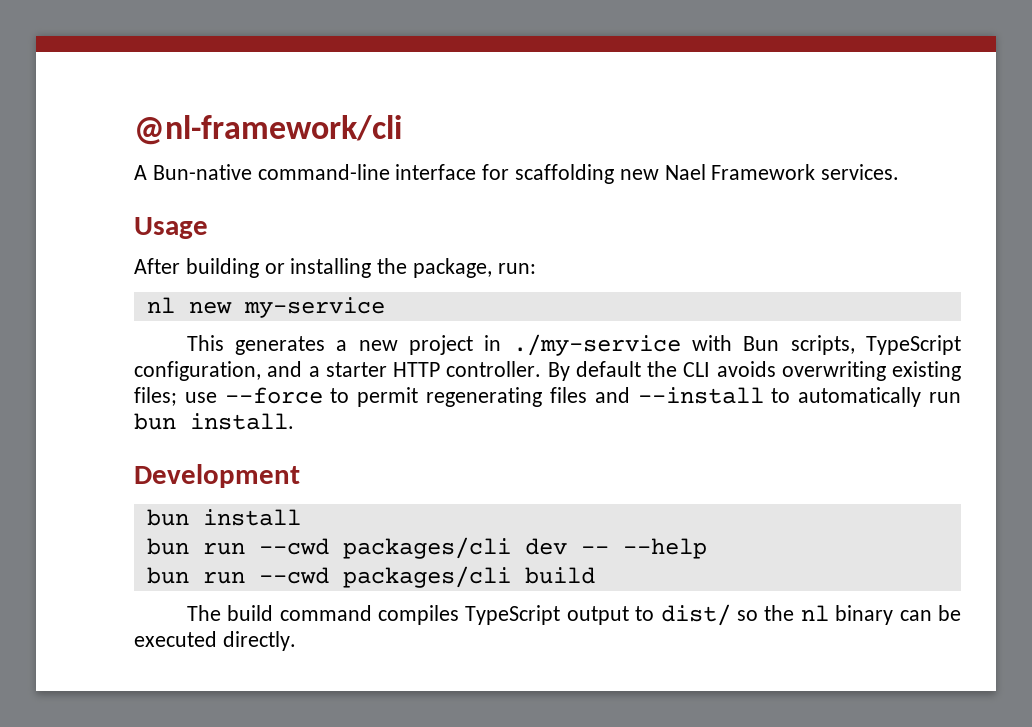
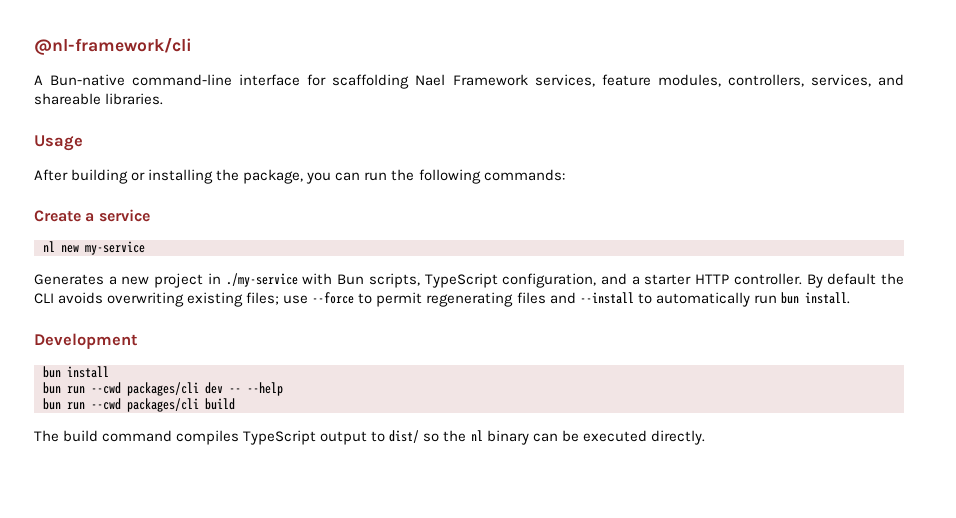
- A Bun-native command-line interface for scaffolding new Nael Framework services.
+ A Bun-native command-line interface for scaffolding Nael Framework services, feature modules, controllers, services, and shareable libraries.
- After building or installing the package, run:
+ After building or installing the package, you can run the following commands:
+ Create a service
- This generates a new project in ./my-service with Bun scripts, TypeScript configuration, and a starter HTTP controller.
+ Generates a new project in ./my-service with Bun scripts, TypeScript configuration, and a starter HTTP controller.

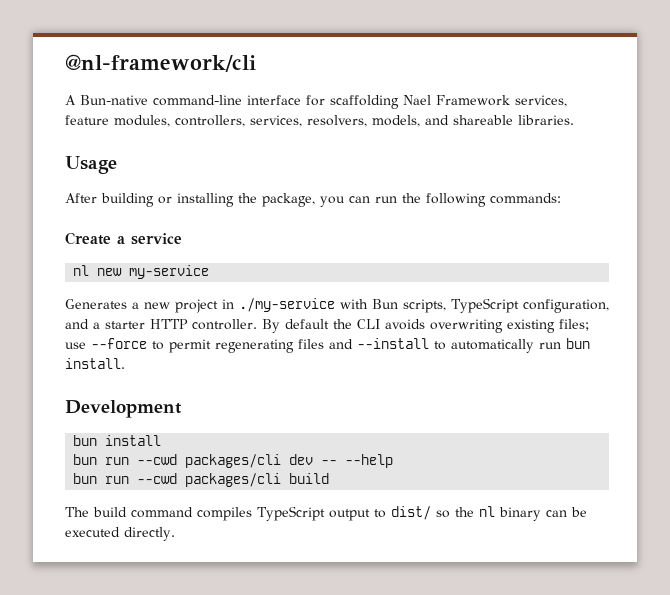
- A Bun-native command-line interface for scaffolding Nael Framework services, feature modules, controllers, services, and shareable libraries.
+ A Bun-native command-line interface for scaffolding Nael Framework services, feature modules, controllers, services, resolvers, models, and shareable libraries.

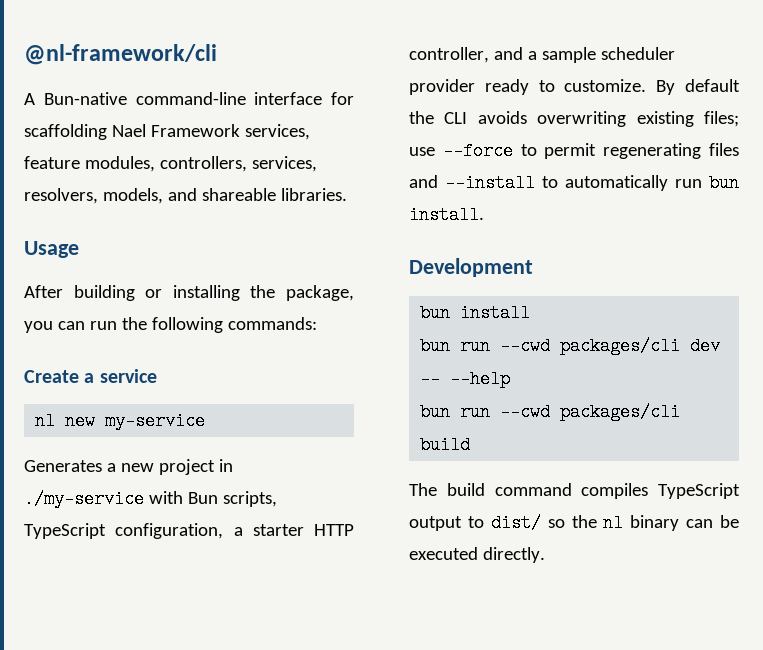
- Generates a new project in ./my-service with Bun scripts, TypeScript configuration, and a starter HTTP controller.
+ Generates a new project in ./my-service with Bun scripts, TypeScript configuration, a starter HTTP controller, and a sample scheduler provider ready to customize.

